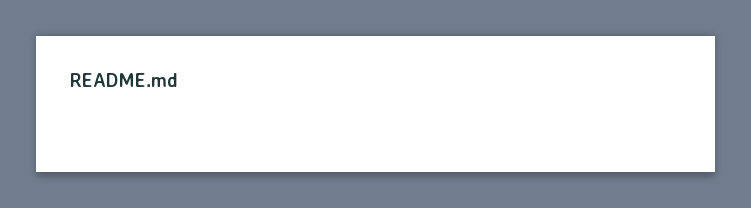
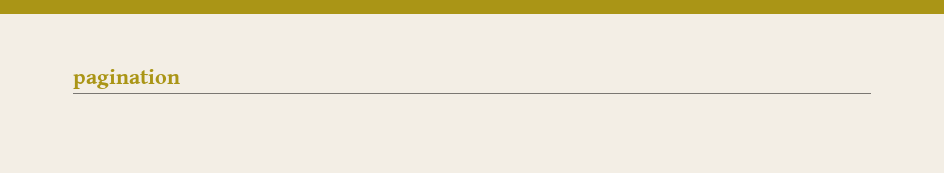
- README.md
+ pagination

